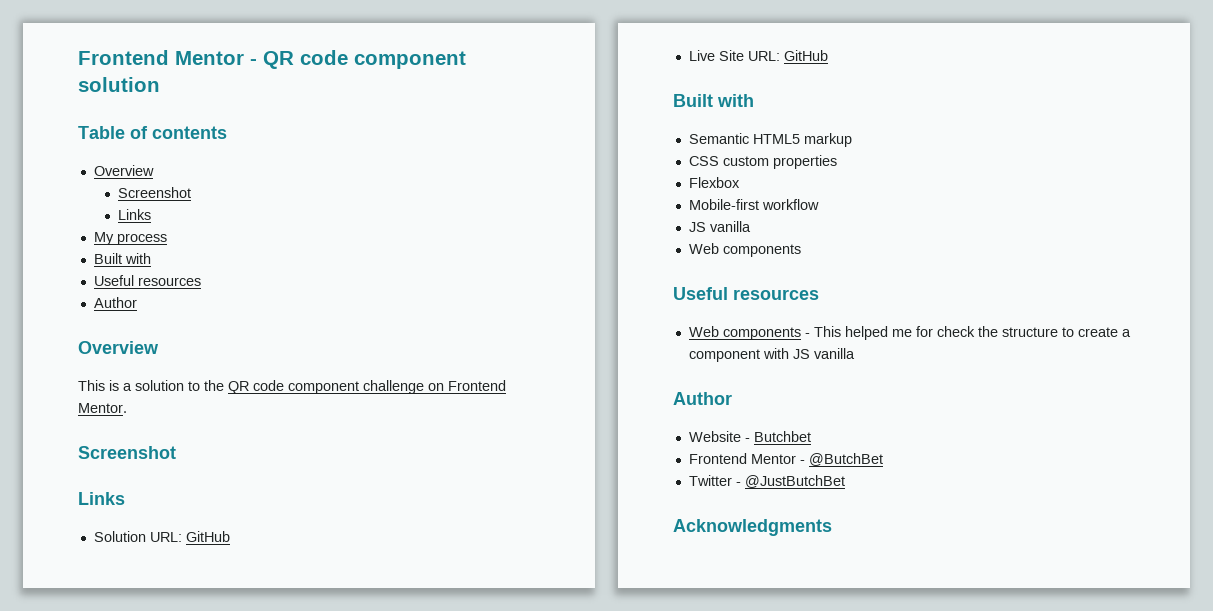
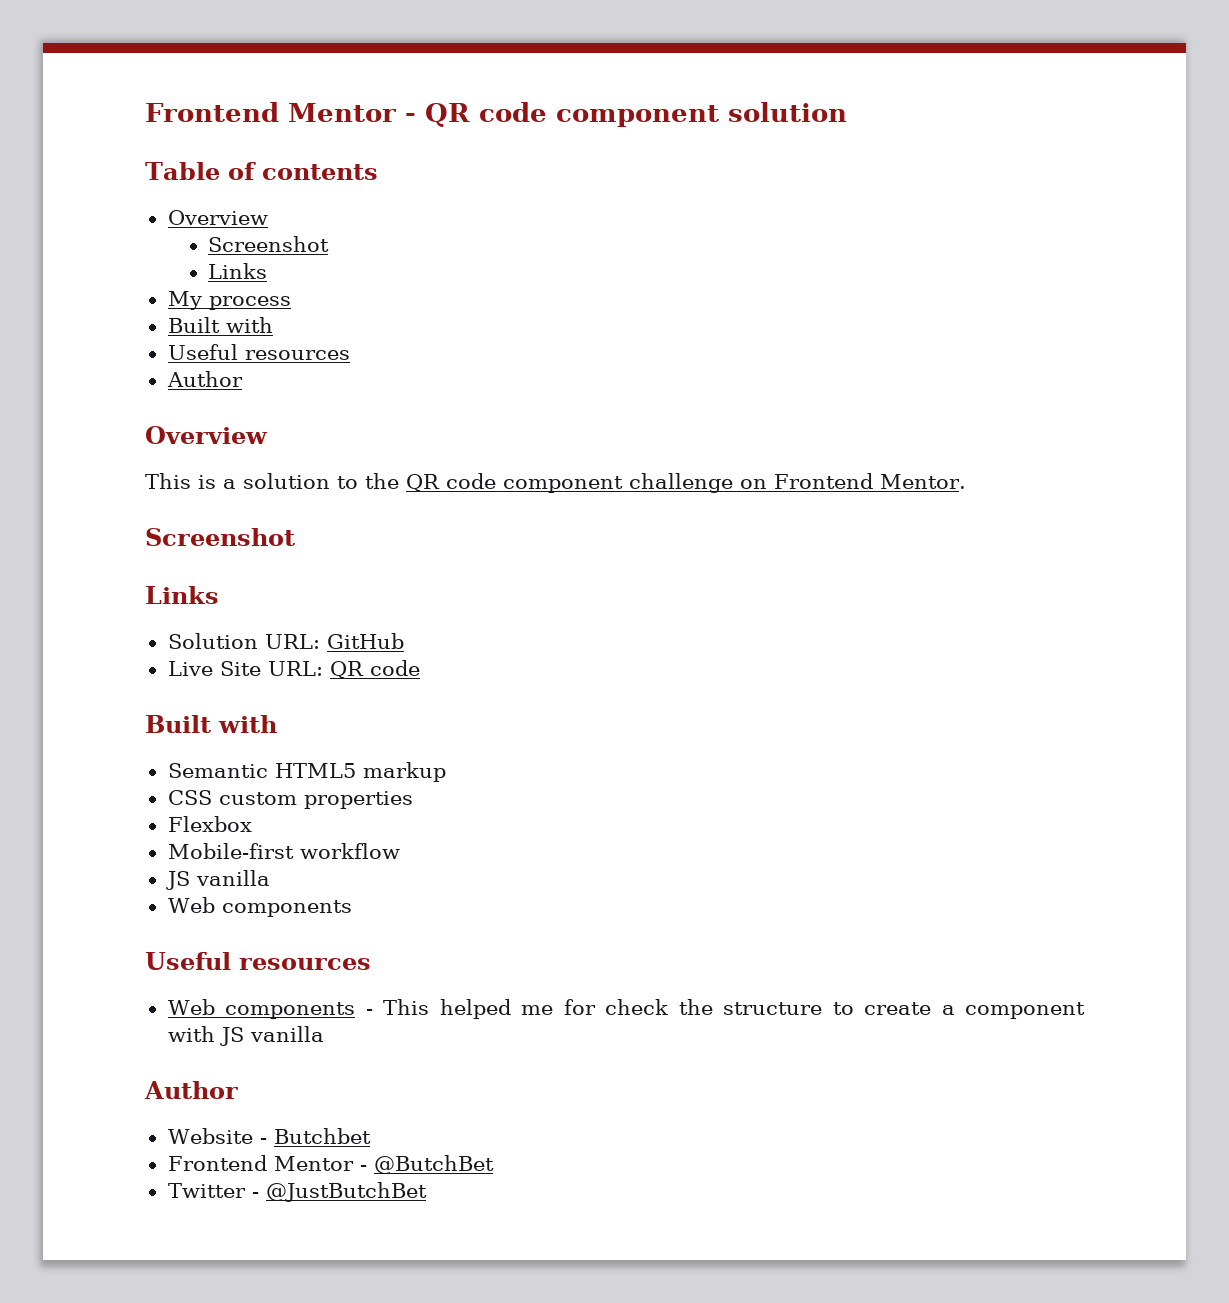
- Live Site URL: GitHub
+ Live Site URL: QR code
- Acknowledgments

